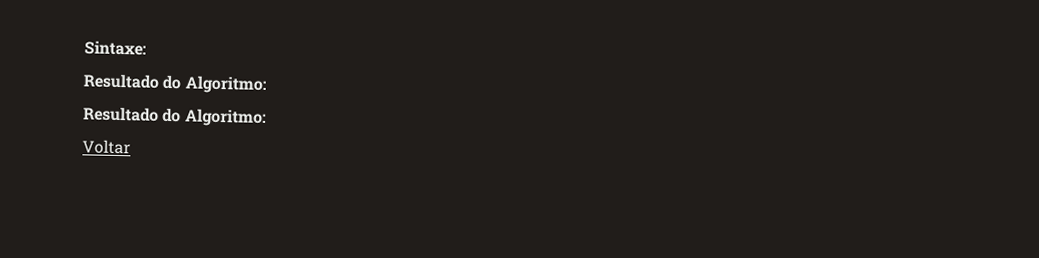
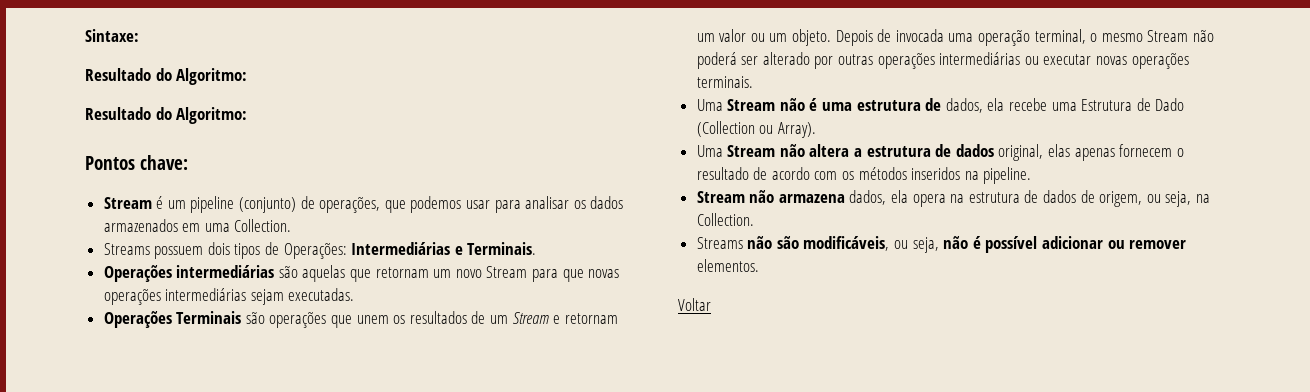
+ Pontos chave:
+ Stream é um pipeline (conjunto) de operações, que podemos usar para analisar os dados armazenados em uma Collection.
+ Streams possuem dois tipos de Operações: Intermediárias e Terminais.
+ Operações intermediárias são aquelas que retornam um novo Stream para que novas operações intermediárias sejam executadas.
+ Operações Terminais são operações que unem os resultados de um Stream e retornam um valor ou um objeto. Depois de invocada uma operação terminal, o mesmo Stream não poderá ser alterado por outras operações intermediárias ou executar novas operações terminais.
+ Uma Stream não é uma estrutura de dados, ela recebe uma Estrutura de Dado (Collection ou Array).
+ Uma Stream não altera a estrutura de dados original, elas apenas fornecem o resultado de acordo com os métodos inseridos na pipeline.
+ Stream não armazena dados, ela opera na estrutura de dados de origem, ou seja, na Collection.
+ Streams não são modificáveis, ou seja, não é possível adicionar ou remover elementos.

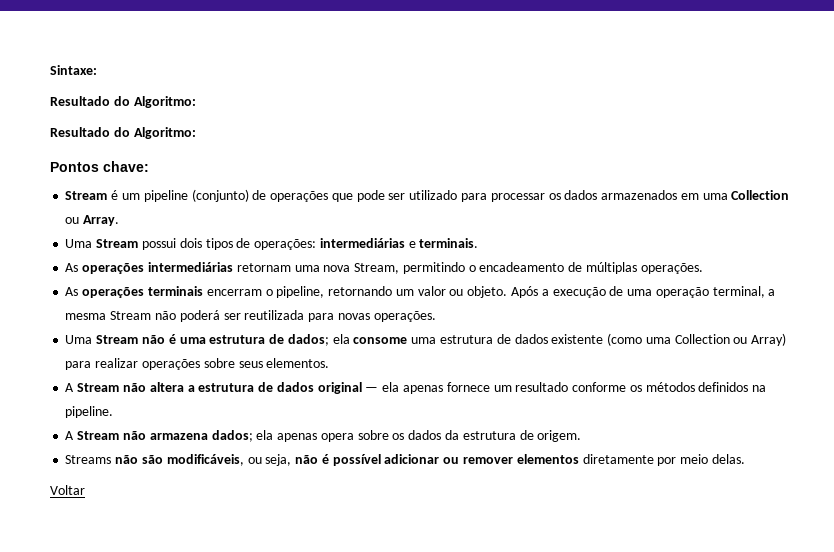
- Stream é um pipeline (conjunto) de operações, que podemos usar para analisar os dados armazenados em uma Collection.
- Streams possuem dois tipos de Operações: Intermediárias e Terminais.
- Operações intermediárias são aquelas que retornam um novo Stream para que novas operações intermediárias sejam executadas.
- Operações Terminais são operações que unem os resultados de um Stream e retornam um valor ou um objeto. Depois de invocada uma operação terminal, o mesmo Stream não poderá ser alterado por outras operações intermediárias ou executar novas operações terminais.
+ Stream é um pipeline (conjunto) de operações que pode ser utilizado para processar os dados armazenados em uma Collection ou Array.
+ Uma Stream possui dois tipos de operações: intermediárias e terminais.
+ As operações intermediárias retornam uma nova Stream, permitindo o encadeamento de múltiplas operações.
+ As operações terminais encerram o pipeline, retornando um valor ou objeto. Após a execução de uma operação terminal, a mesma Stream não poderá ser reutilizada para novas operações.
- Uma Stream não é uma estrutura de dados, ela recebe uma Estrutura de Dado (Collection ou Array).
- Uma Stream não altera a estrutura de dados original, elas apenas fornecem o resultado de acordo com os métodos inseridos na pipeline.
+ Uma Stream não é uma estrutura de dados; ela consome uma estrutura de dados existente (como uma Collection ou Array) para realizar operações sobre seus elementos.
+ A Stream não altera a estrutura de dados original — ela apenas fornece um resultado conforme os métodos definidos na pipeline.
- Stream não armazena dados, ela opera na estrutura de dados de origem, ou seja, na Collection.
+ A Stream não armazena dados; ela apenas opera sobre os dados da estrutura de origem.
- Streams não são modificáveis, ou seja, não é possível adicionar ou remover elementos.
+ Streams não são modificáveis, ou seja, não é possível adicionar ou remover elementos diretamente por meio delas.

